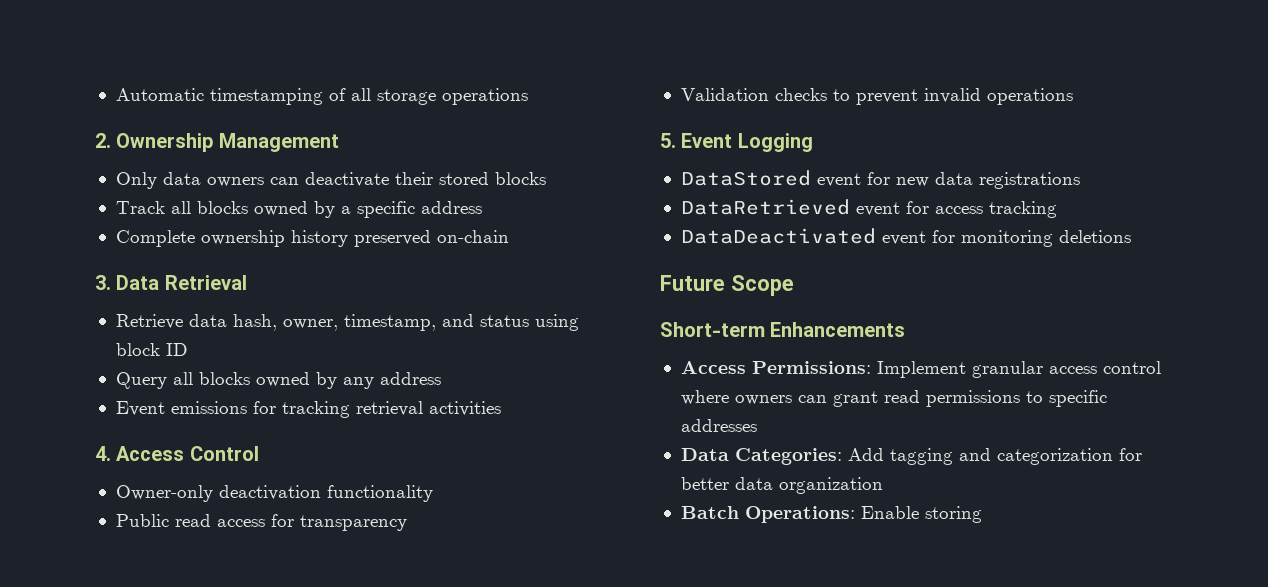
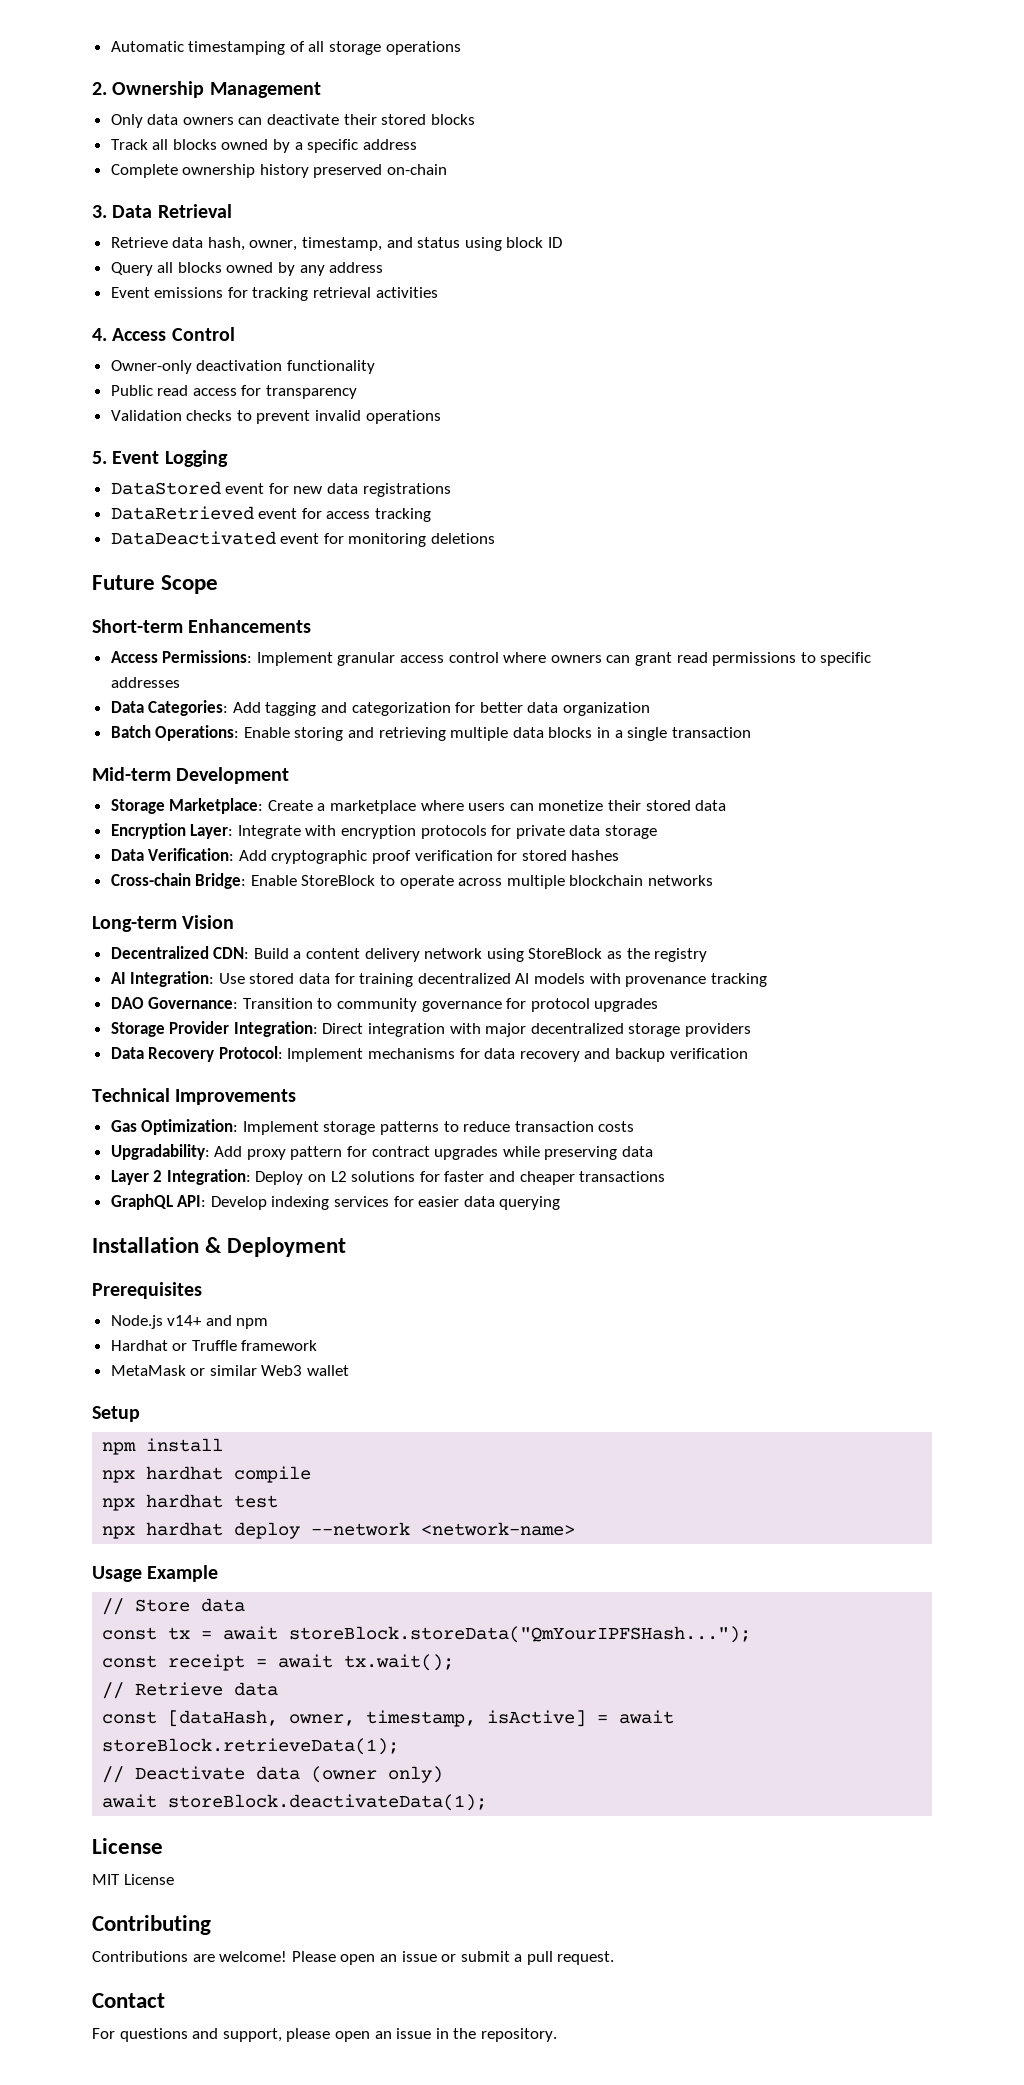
- Batch Operations: Enable storing
+ Batch Operations: Enable storing and retrieving multiple data blocks in a single transaction
+ Mid-term Development
+ Storage Marketplace: Create a marketplace where users can monetize their stored data
+ Encryption Layer: Integrate with encryption protocols for private data storage
+ Data Verification: Add cryptographic proof verification for stored hashes
+ Cross-chain Bridge: Enable StoreBlock to operate across multiple blockchain networks
+ Long-term Vision
+ Decentralized CDN: Build a content delivery network using StoreBlock as the registry
+ AI Integration: Use stored data for training decentralized AI models with provenance tracking
+ DAO Governance: Transition to community governance for protocol upgrades
+ Storage Provider Integration: Direct integration with major decentralized storage providers
+ Data Recovery Protocol: Implement mechanisms for data recovery and backup verification
+ Technical Improvements
+ Gas Optimization: Implement storage patterns to reduce transaction costs
+ Upgradability: Add proxy pattern for contract upgrades while preserving data
+ Layer 2 Integration: Deploy on L2 solutions for faster and cheaper transactions
+ GraphQL API: Develop indexing services for easier data querying
+ Installation & Deployment
+ Prerequisites
+ Node.js v14+ and npm
+ Hardhat or Truffle framework
+ MetaMask or similar Web3 wallet
+ Setup
+ npm install
+ npx hardhat compile
+ npx hardhat test
+ npx hardhat deploy --network <network-name>
+ Usage Example
+ // Store data
+ const tx = await storeBlock.storeData("QmYourIPFSHash...");
+ const receipt = await tx.wait();
+ // Retrieve data
+ const [dataHash, owner, timestamp, isActive] = await storeBlock.retrieveData(1);
+ // Deactivate data (owner only)
+ await storeBlock.deactivateData(1);
+ License
+ MIT License
+ Contributing
+ Contributions are welcome! Please open an issue or submit a pull request.
+ Contact
+ For questions and support, please open an issue in the repository.

